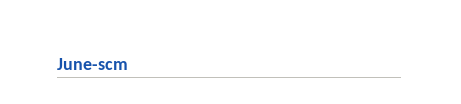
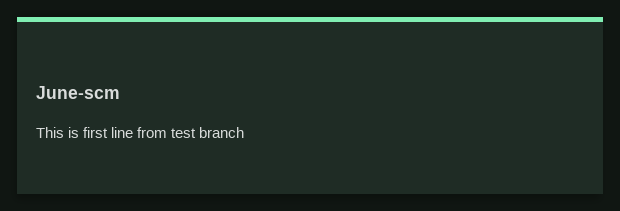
+ This is first line from test branch

